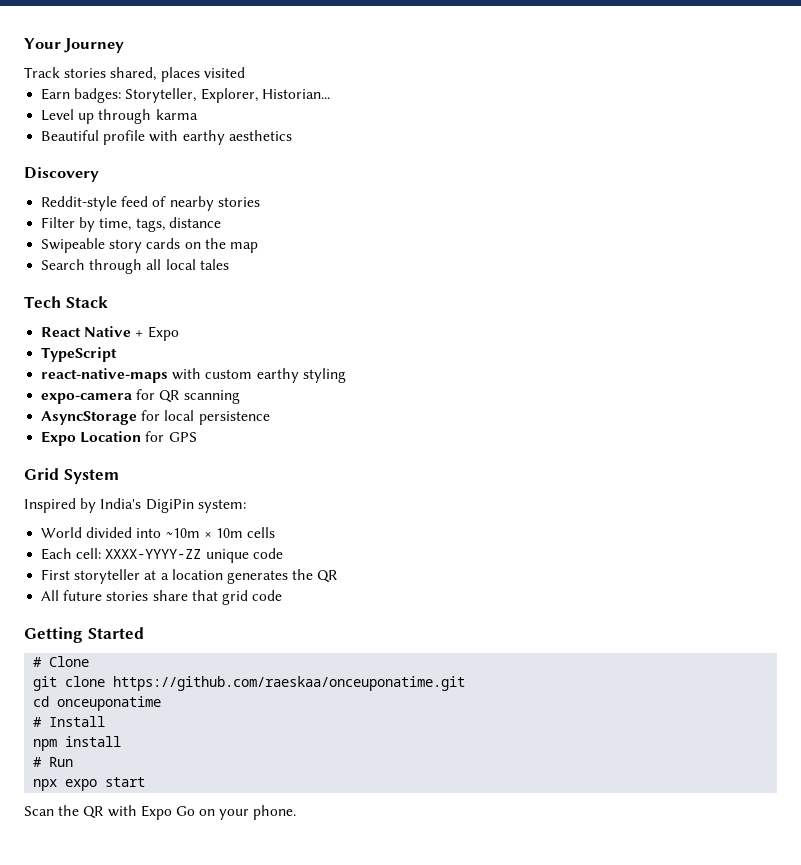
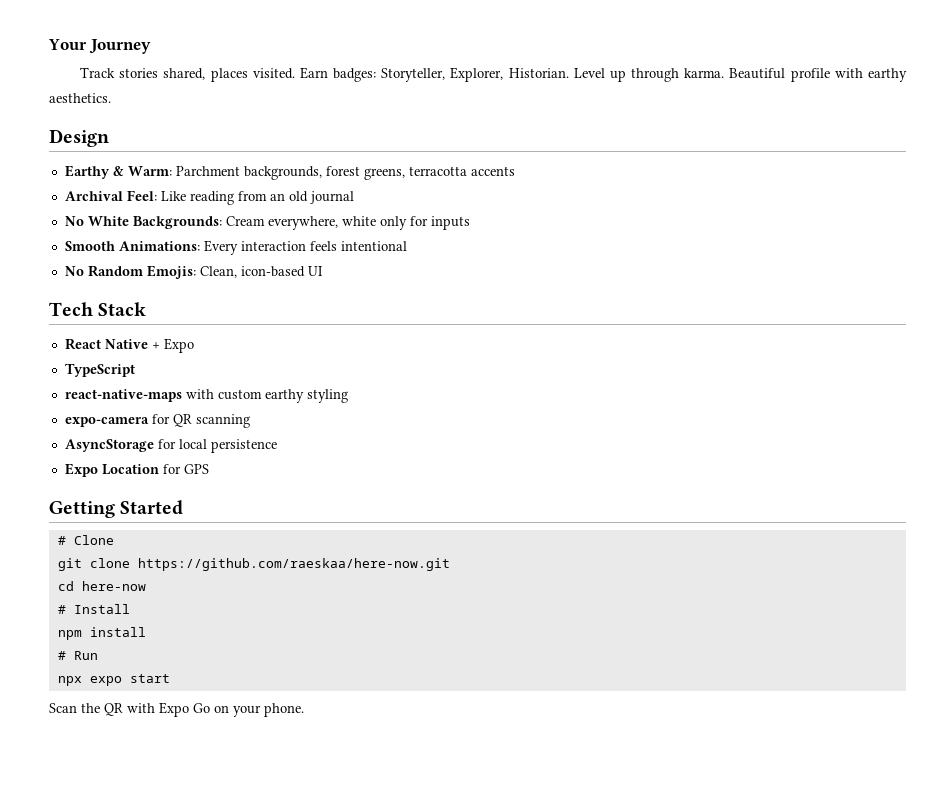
- Track stories shared, places visited
- Earn badges: Storyteller, Explorer, Historian...
- Level up through karma
- Beautiful profile with earthy aesthetics
- Discovery
- Reddit-style feed of nearby stories
- Filter by time, tags, distance
- Swipeable story cards on the map
- Search through all local tales
+ Track stories shared, places visited. Earn badges: Storyteller, Explorer, Historian. Level up through karma. Beautiful profile with earthy aesthetics.
+ Design
+ Earthy & Warm: Parchment backgrounds, forest greens, terracotta accents
+ Archival Feel: Like reading from an old journal
+ No White Backgrounds: Cream everywhere, white only for inputs
+ Smooth Animations: Every interaction feels intentional
+ No Random Emojis: Clean, icon-based UI
- Grid System
- Inspired by India's DigiPin system:
- World divided into ~10m × 10m cells
- Each cell: XXXX-YYYY-ZZ unique code
- First storyteller at a location generates the QR
- All future stories share that grid code
- git clone https://github.com/raeskaa/onceuponatime.git
+ git clone https://github.com/raeskaa/here-now.git
- cd onceuponatime
+ cd here-now

